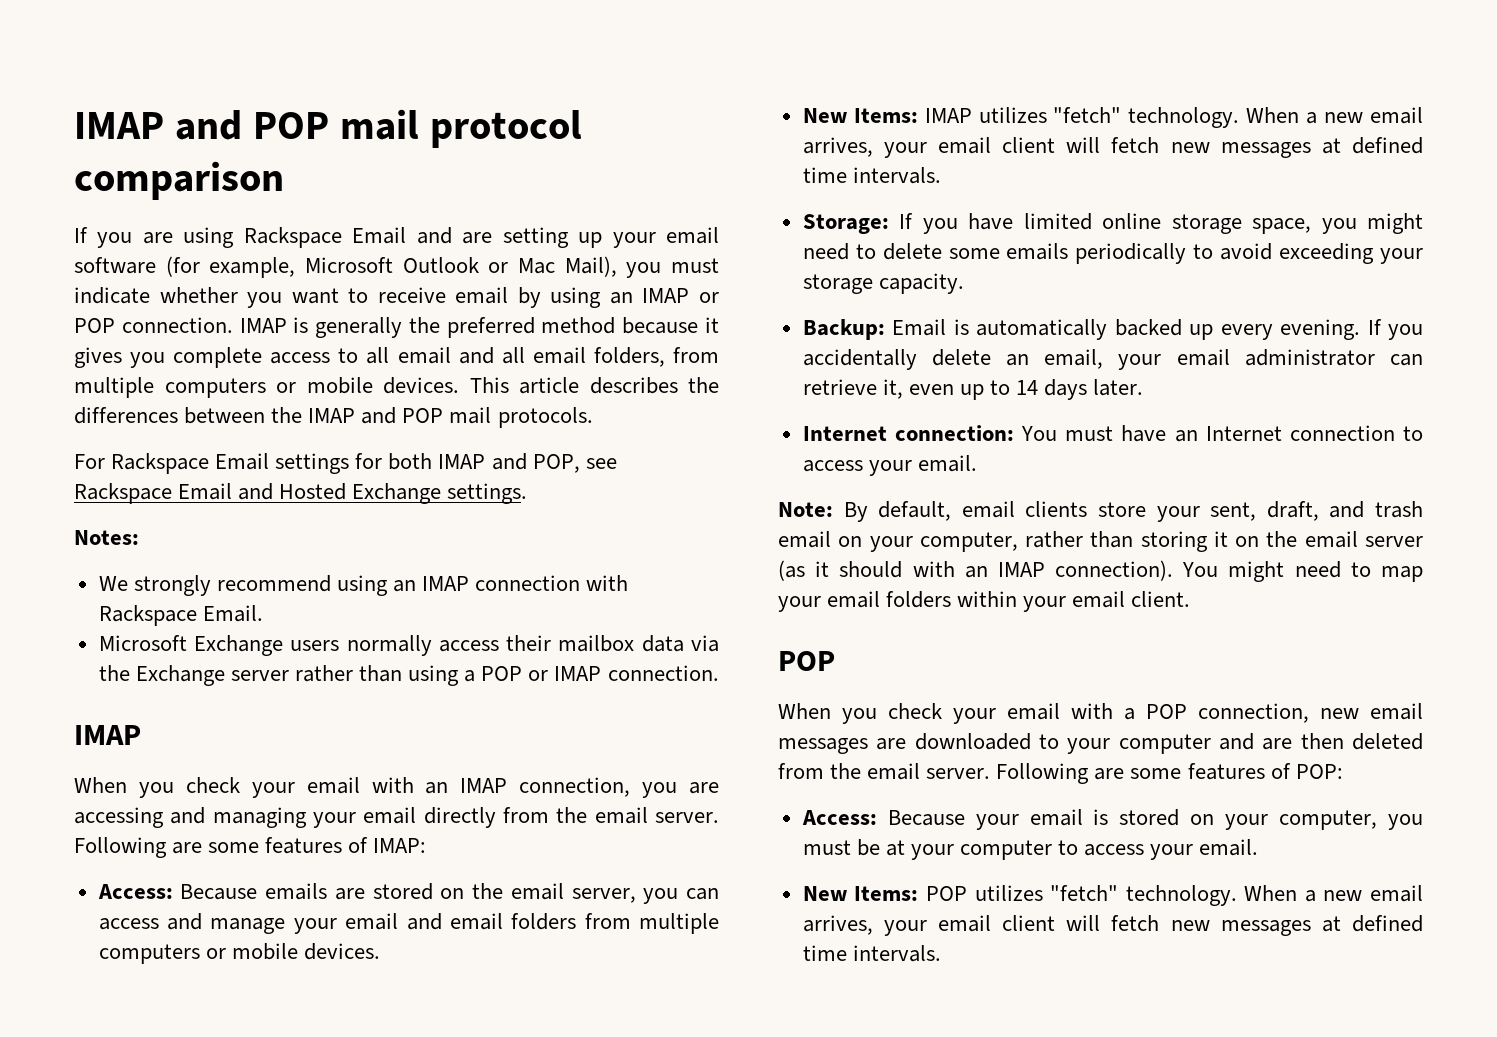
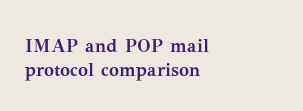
- If you are using Rackspace Email and are setting up your email software (for example, Microsoft Outlook or Mac Mail), you must indicate whether you want to receive email by using an IMAP or POP connection. IMAP is generally the preferred method because it gives you complete access to all email and all email folders, from multiple computers or mobile devices. This article describes the differences between the IMAP and POP mail protocols.
- For Rackspace Email settings for both IMAP and POP, see Rackspace Email and Hosted Exchange settings.
- Notes:
- We strongly recommend using an IMAP connection with Rackspace Email.
- Microsoft Exchange users normally access their mailbox data via the Exchange server rather than using a POP or IMAP connection.
- IMAP
- When you check your email with an IMAP connection, you are accessing and managing your email directly from the email server. Following are some features of IMAP:
- Access: Because emails are stored on the email server, you can access and manage your email and email folders from multiple computers or mobile devices.
- New Items: IMAP utilizes "fetch" technology. When a new email arrives, your email client will fetch new messages at defined time intervals.
- Storage: If you have limited online storage space, you might need to delete some emails periodically to avoid exceeding your storage capacity.
- Backup: Email is automatically backed up every evening. If you accidentally delete an email, your email administrator can retrieve it, even up to 14 days later.
- Internet connection: You must have an Internet connection to access your email.
- Note: By default, email clients store your sent, draft, and trash email on your computer, rather than storing it on the email server (as it should with an IMAP connection). You might need to map your email folders within your email client.
- POP
- When you check your email with a POP connection, new email messages are downloaded to your computer and are then deleted from the email server. Following are some features of POP:
- Access: Because your email is stored on your computer, you must be at your computer to access your email.
- New Items: POP utilizes "fetch" technology. When a new email arrives, your email client will fetch new messages at defined time intervals.

